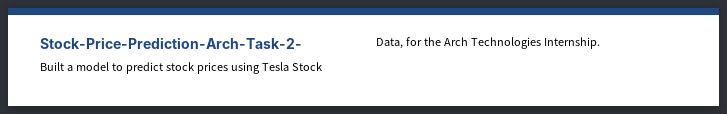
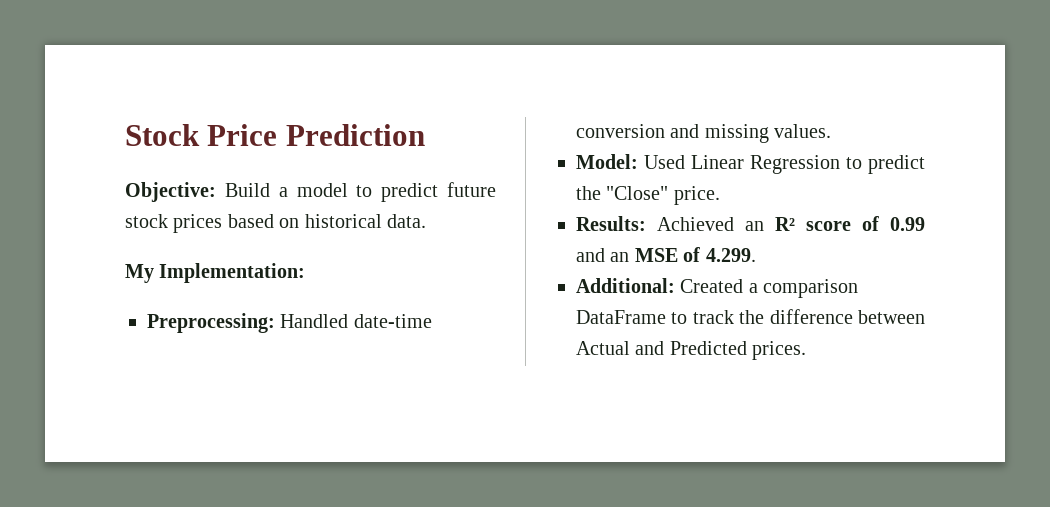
- Stock-Price-Prediction-Arch-Task-2-
- Built a model to predict stock prices using Tesla Stock Data, for the Arch Technologies Internship.
+ Stock Price Prediction
+ Objective: Build a model to predict future stock prices based on historical data.
+ My Implementation:
+ Preprocessing: Handled date-time conversion and missing values.
+ Model: Used Linear Regression to predict the "Close" price.
+ Results: Achieved an R² score of 0.99 and an MSE of 4.299.
+ Additional: Created a comparison DataFrame to track the difference between Actual and Predicted prices.

